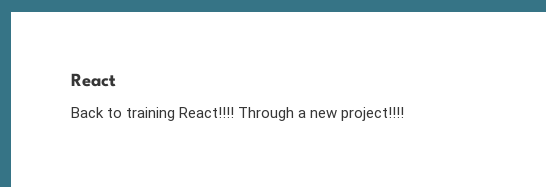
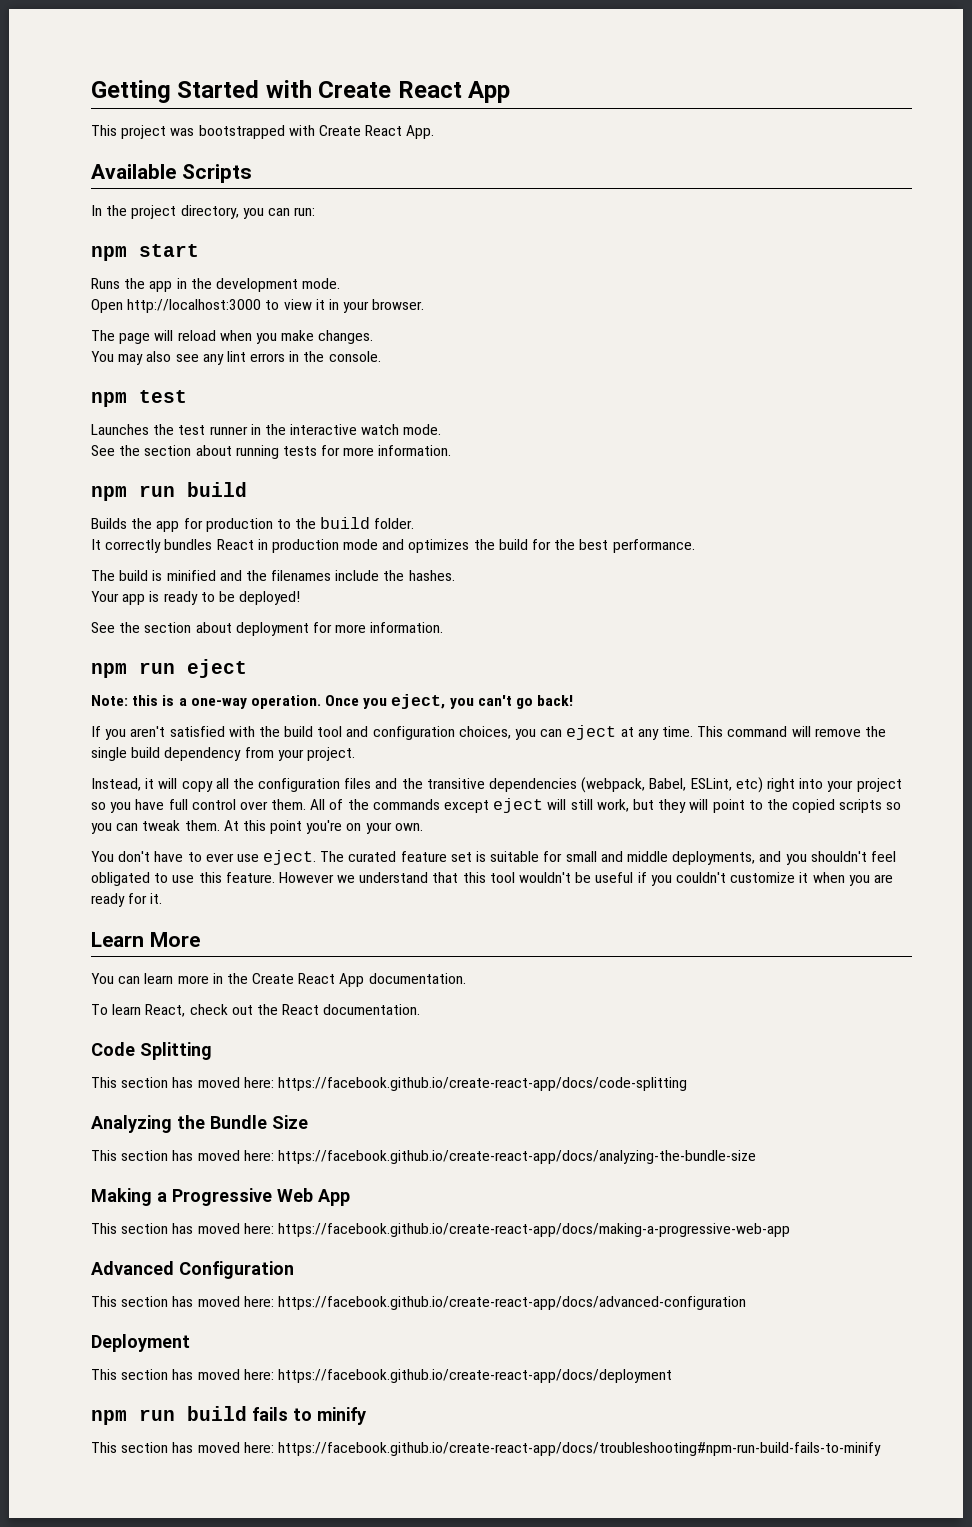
- React
- Back to training React!!!! Through a new project!!!!
+ Getting Started with Create React App
+ This project was bootstrapped with Create React App.
+ Available Scripts
+ In the project directory, you can run:
+ npm start
+ Runs the app in the development mode.
+ Open http://localhost:3000 to view it in your browser.
+ The page will reload when you make changes.
+ You may also see any lint errors in the console.
+ npm test
+ Launches the test runner in the interactive watch mode.
+ See the section about running tests for more information.
+ npm run build
+ Builds the app for production to the build folder.
+ It correctly bundles React in production mode and optimizes the build for the best performance.
+ The build is minified and the filenames include the hashes.
+ Your app is ready to be deployed!
+ See the section about deployment for more information.
+ npm run eject
+ Note: this is a one-way operation. Once you eject, you can't go back!
+ If you aren't satisfied with the build tool and configuration choices, you can eject at any time. This command will remove the single build dependency from your project.
+ Instead, it will copy all the configuration files and the transitive dependencies (webpack, Babel, ESLint, etc) right into your project so you have full control over them. All of the commands except eject will still work, but they will point to the copied scripts so you can tweak them. At this point you're on your own.
+ You don't have to ever use eject. The curated feature set is suitable for small and middle deployments, and you shouldn't feel obligated to use this feature. However we understand that this tool wouldn't be useful if you couldn't customize it when you are ready for it.
+ Learn More
+ You can learn more in the Create React App documentation.
+ To learn React, check out the React documentation.
+ Code Splitting
+ This section has moved here: https://facebook.github.io/create-react-app/docs/code-splitting
+ Analyzing the Bundle Size
+ This section has moved here: https://facebook.github.io/create-react-app/docs/analyzing-the-bundle-size
+ Making a Progressive Web App
+ This section has moved here: https://facebook.github.io/create-react-app/docs/making-a-progressive-web-app
+ Advanced Configuration
+ This section has moved here: https://facebook.github.io/create-react-app/docs/advanced-configuration
+ Deployment
+ This section has moved here: https://facebook.github.io/create-react-app/docs/deployment
+ npm run build fails to minify
+ This section has moved here: https://facebook.github.io/create-react-app/docs/troubleshooting#npm-run-build-fails-to-minify

